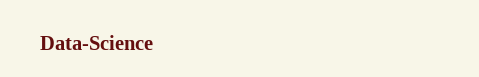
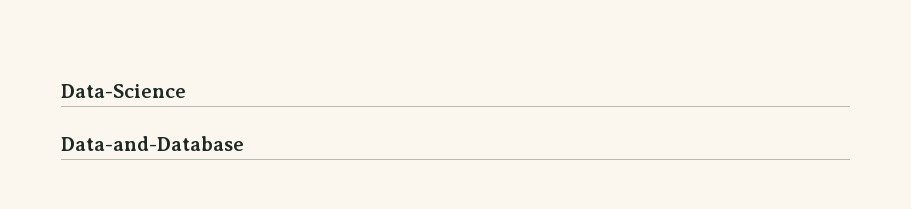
+ Data-and-Database

